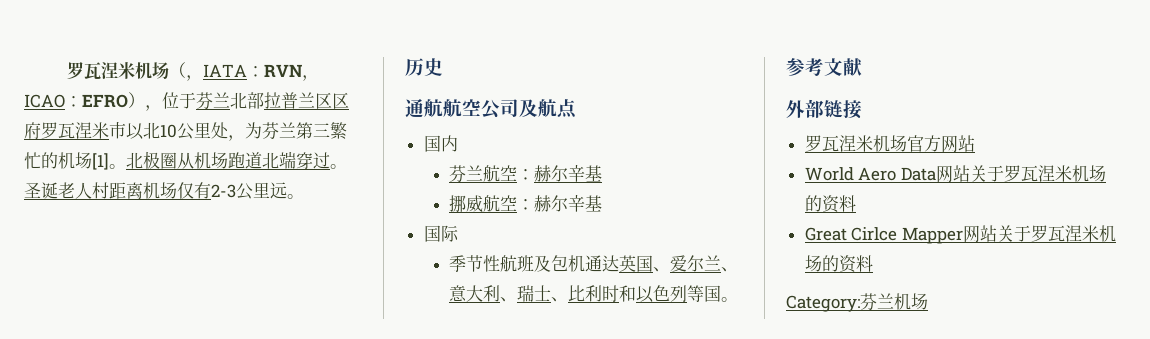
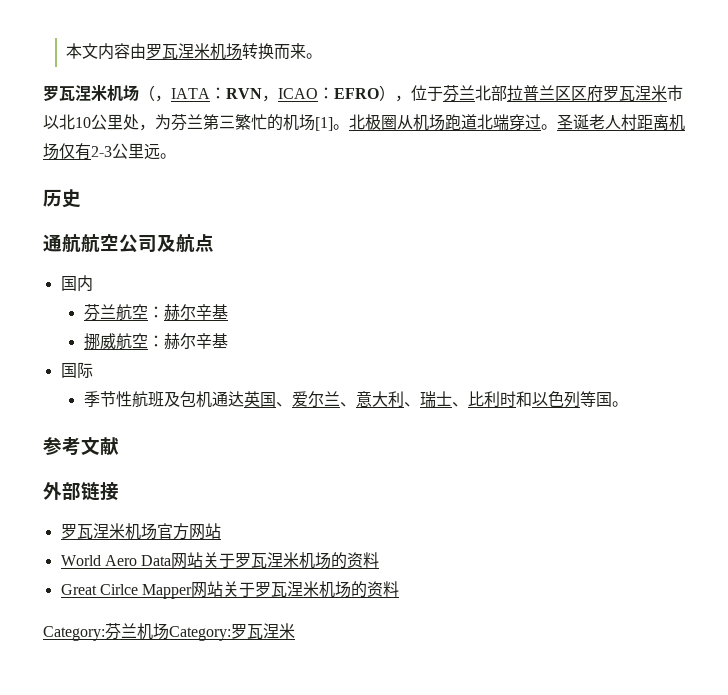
+ 本文内容由罗瓦涅米机场转换而来。
- Category:芬兰机场
+ Category:芬兰机场Category:罗瓦涅米

